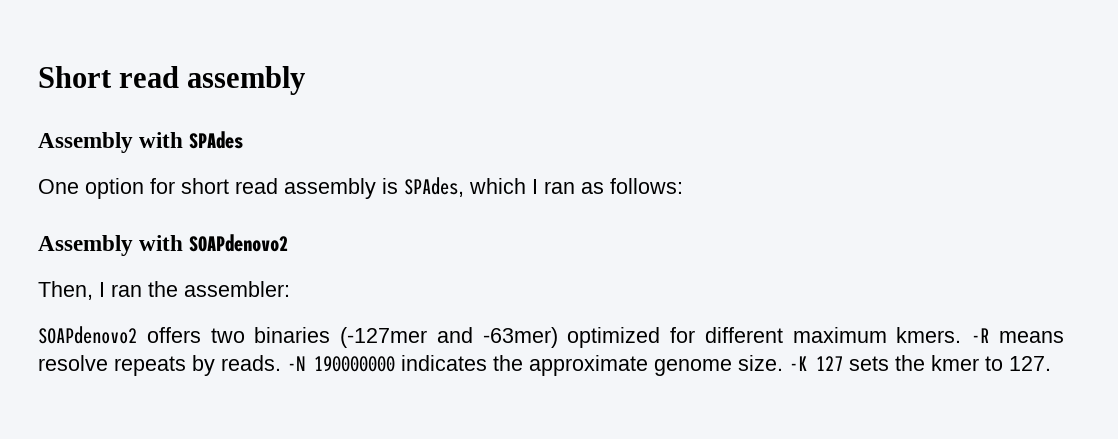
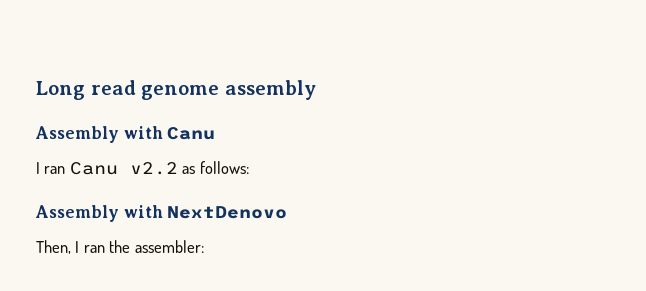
- Short read assembly
+ Long read genome assembly
- Assembly with SPAdes
- One option for short read assembly is SPAdes, which I ran as follows:
+ Assembly with Canu
+ I ran Canu v2.2 as follows:
- Assembly with SOAPdenovo2
+ Assembly with NextDenovo
- SOAPdenovo2 offers two binaries (-127mer and -63mer) optimized for different maximum kmers. -R means resolve repeats by reads. -N 190000000 indicates the approximate genome size. -K 127 sets the kmer to 127.

